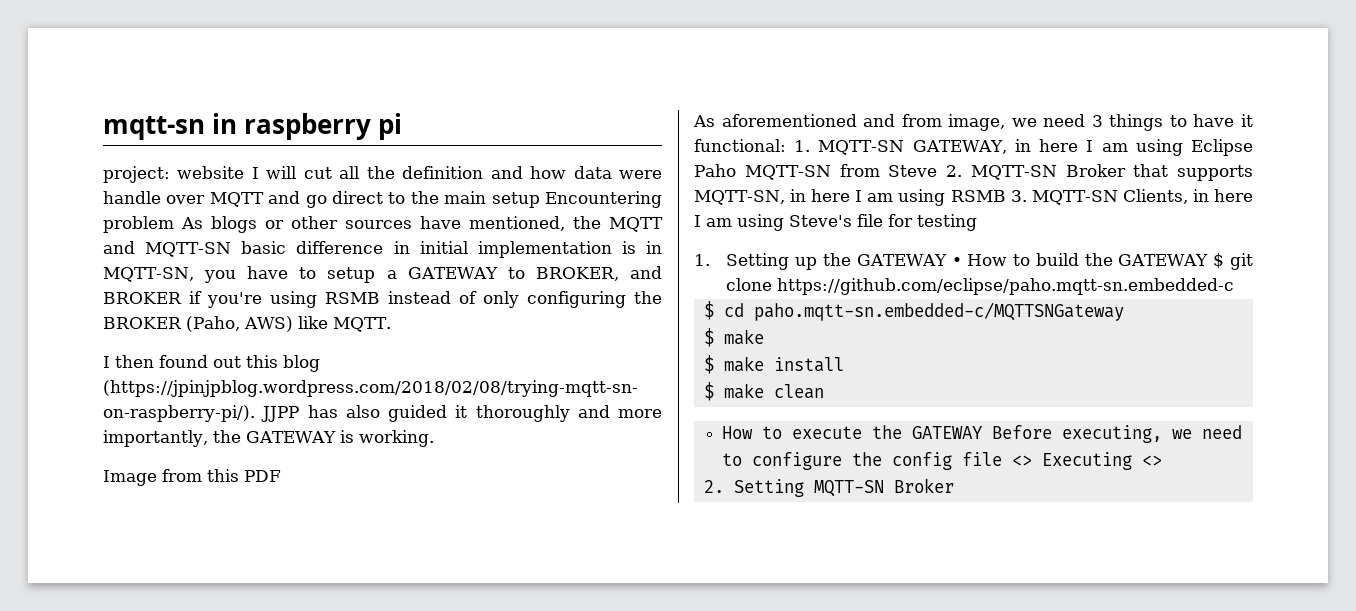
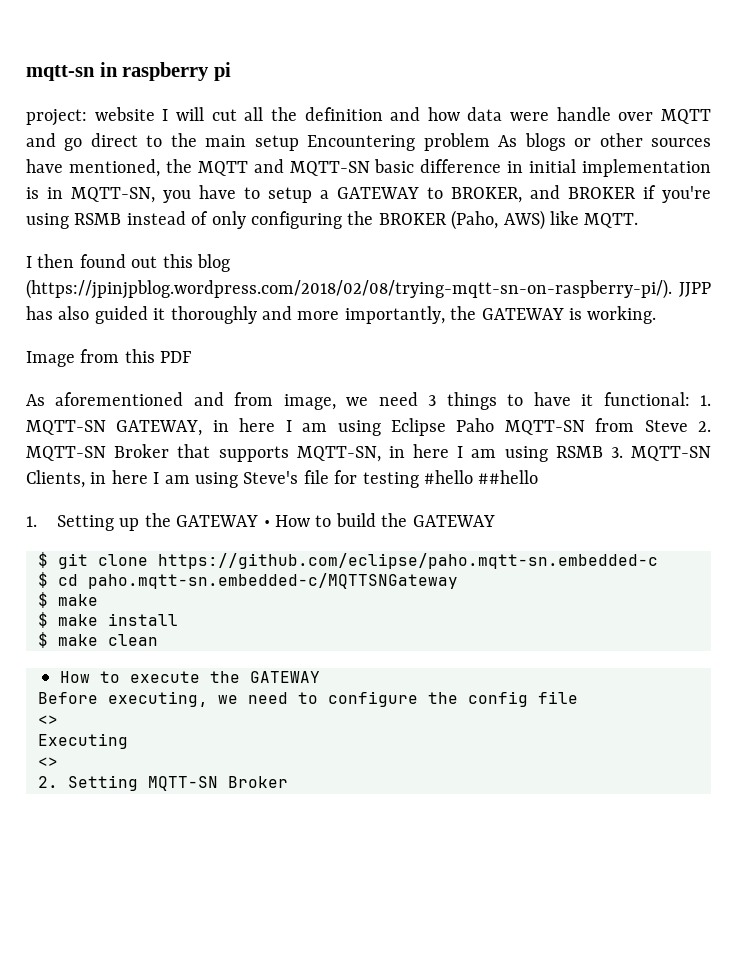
- As aforementioned and from image, we need 3 things to have it functional: 1. MQTT-SN GATEWAY, in here I am using Eclipse Paho MQTT-SN from Steve 2. MQTT-SN Broker that supports MQTT-SN, in here I am using RSMB 3. MQTT-SN Clients, in here I am using Steve's file for testing
+ As aforementioned and from image, we need 3 things to have it functional: 1. MQTT-SN GATEWAY, in here I am using Eclipse Paho MQTT-SN from Steve 2. MQTT-SN Broker that supports MQTT-SN, in here I am using RSMB 3. MQTT-SN Clients, in here I am using Steve's file for testing #hello ##hello
- 1. Setting up the GATEWAY • How to build the GATEWAY $ git clone https://github.com/eclipse/paho.mqtt-sn.embedded-c
+ 1. Setting up the GATEWAY • How to build the GATEWAY
+ $ git clone https://github.com/eclipse/paho.mqtt-sn.embedded-c
- How to execute the GATEWAY Before executing, we need to configure the config file <> Executing <>
+ How to execute the GATEWAY
+ Before executing, we need to configure the config file
+ <>
+ Executing
+ <>

